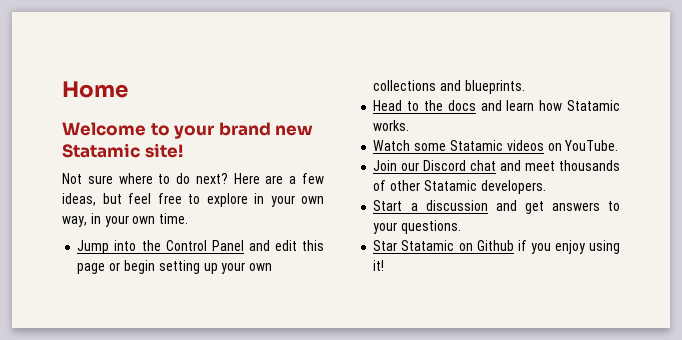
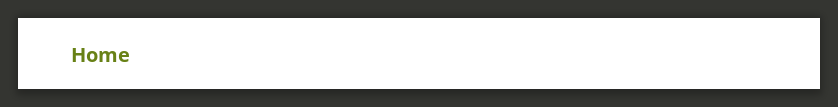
- Welcome to your brand new Statamic site!
- Not sure where to do next? Here are a few ideas, but feel free to explore in your own way, in your own time.
- Jump into the Control Panel and edit this page or begin setting up your own collections and blueprints.
- Head to the docs and learn how Statamic works.
- Watch some Statamic videos on YouTube.
- Join our Discord chat and meet thousands of other Statamic developers.
- Start a discussion and get answers to your questions.
- Star Statamic on Github if you enjoy using it!

